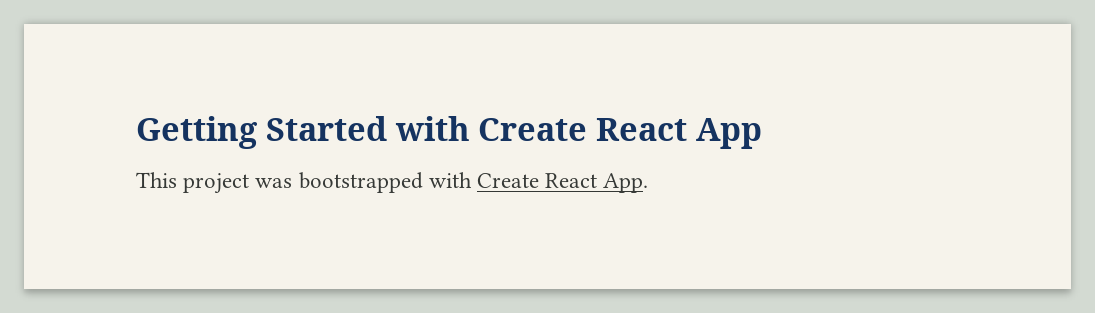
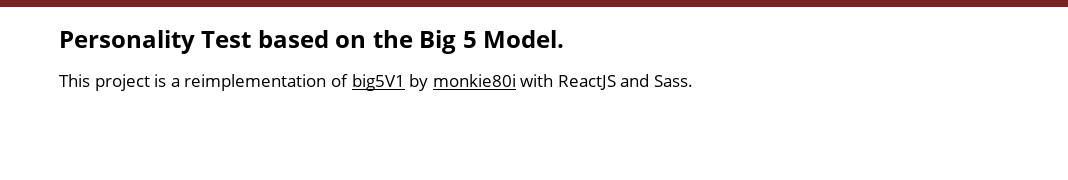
- Getting Started with Create React App
- This project was bootstrapped with Create React App.
+ Personality Test based on the Big 5 Model.
+ This project is a reimplementation of big5V1 by monkie80i with ReactJS and Sass.

